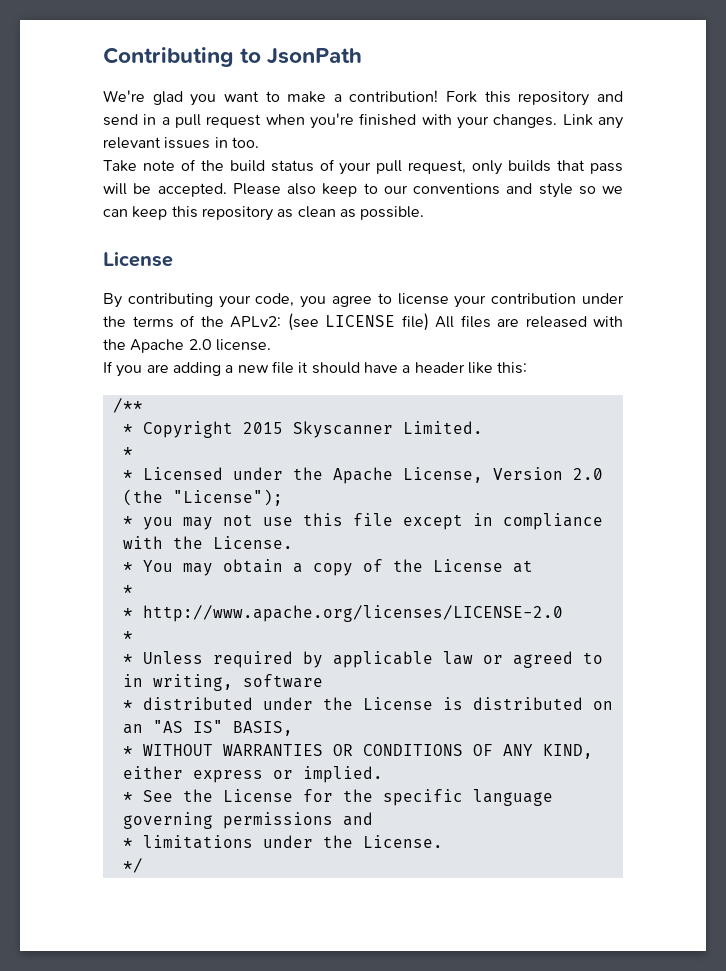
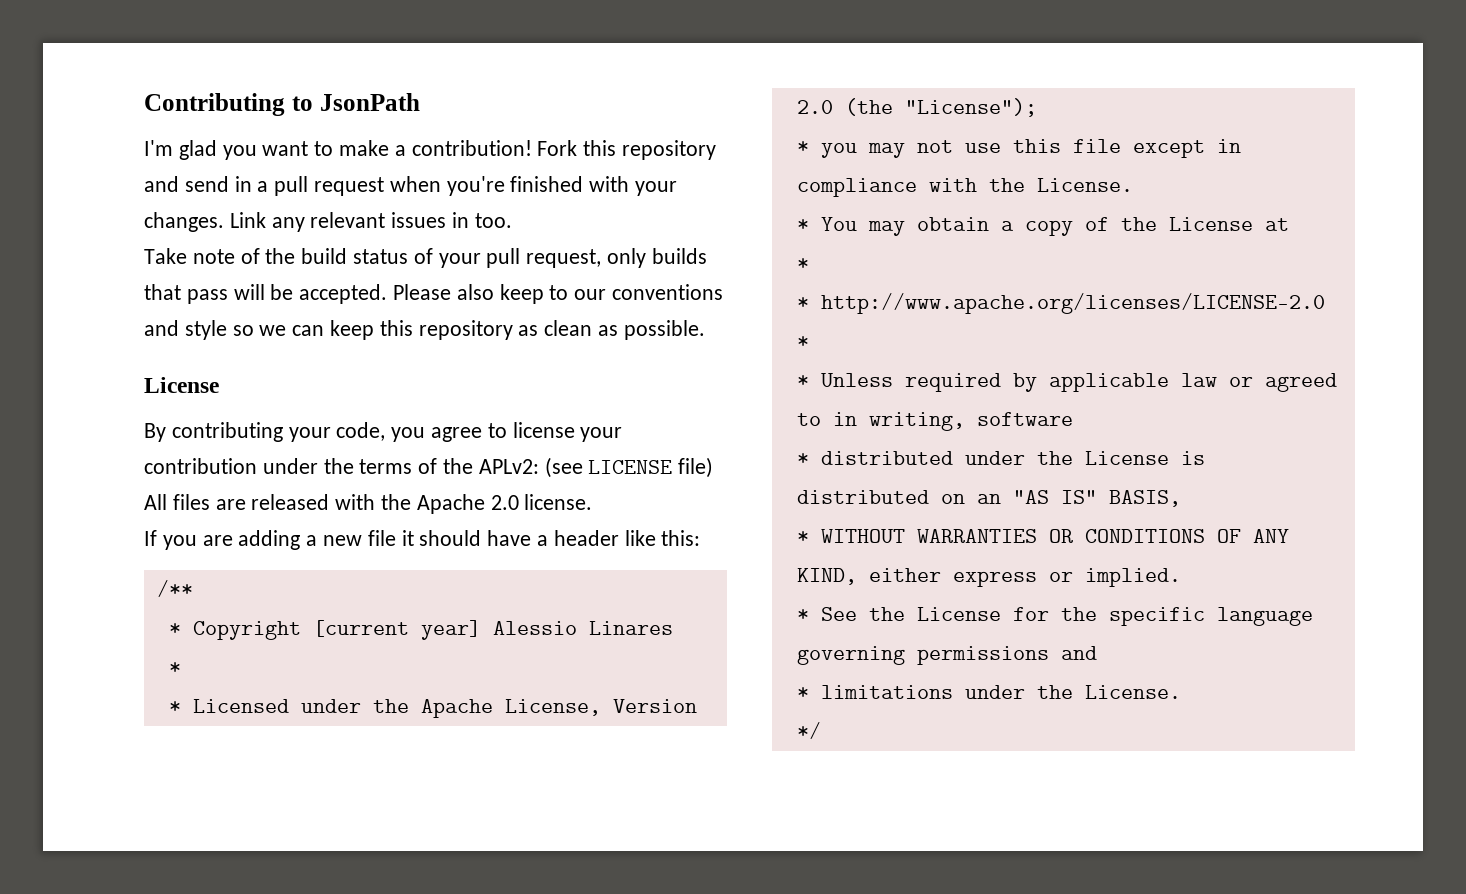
- We're glad you want to make a contribution!
+ I'm glad you want to make a contribution!
- * Copyright 2015 Skyscanner Limited.
+ * Copyright [current year] Alessio Linares

